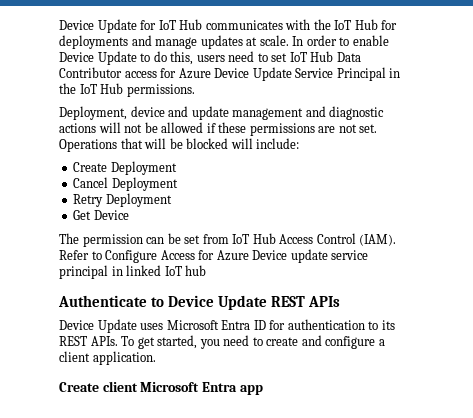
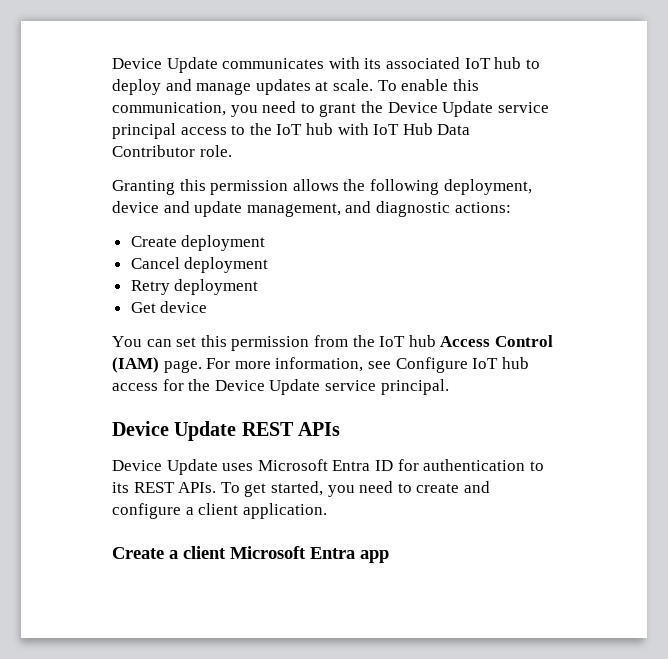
- Device Update for IoT Hub communicates with the IoT Hub for deployments and manage updates at scale.
+ Device Update communicates with its associated IoT hub to deploy and manage updates at scale.
- In order to enable Device Update to do this, users need to set IoT Hub Data Contributor access for Azure Device Update Service Principal in the IoT Hub permissions.
- Deployment, device and update management and diagnostic actions will not be allowed if these permissions are not set. Operations that will be blocked will include:
- Create Deployment
+ To enable this communication, you need to grant the Device Update service principal access to the IoT hub with IoT Hub Data Contributor role.
+ Granting this permission allows the following deployment, device and update management, and diagnostic actions:
+ Create deployment
- Cancel Deployment
+ Cancel deployment
- Retry Deployment
+ Retry deployment
- Get Device
- The permission can be set from IoT Hub Access Control (IAM). Refer to Configure Access for Azure Device update service principal in linked IoT hub
- Authenticate to Device Update REST APIs
+ Get device
+ You can set this permission from the IoT hub Access Control (IAM) page. For more information, see Configure IoT hub access for the Device Update service principal.
+ Device Update REST APIs
- Create client Microsoft Entra app
+ Create a client Microsoft Entra app

